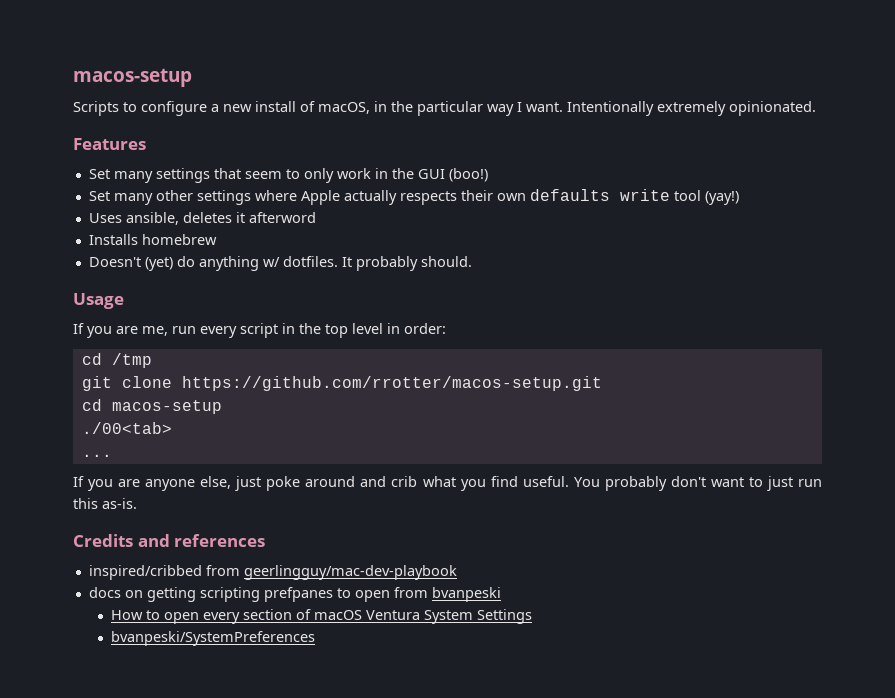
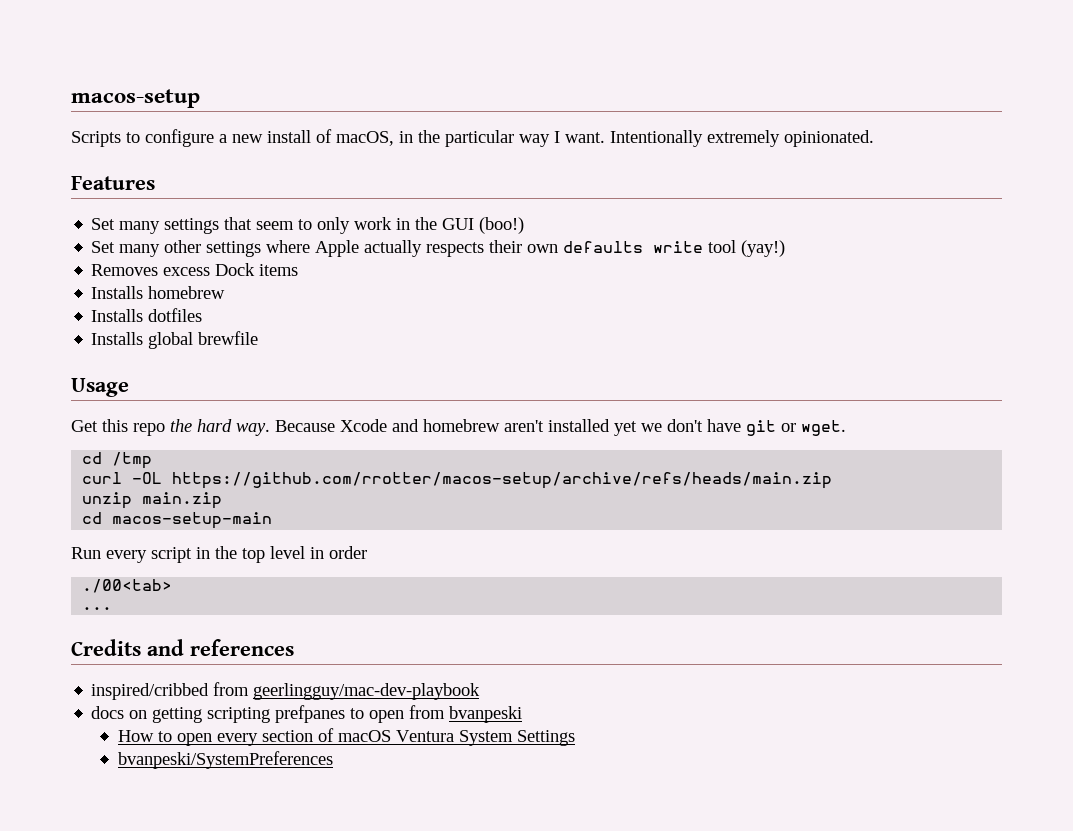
- Uses ansible, deletes it afterword
+ Removes excess Dock items
  Installs homebrew
- Doesn't (yet) do anything w/ dotfiles. It probably should.
+ Installs dotfiles
+ Installs global brewfile
  Usage
- If you are me, run every script in the top level in order:
+ Get this repo the hard way. Because Xcode and homebrew aren't installed yet we don't have git or wget.
  cd /tmp
- git clone https://github.com/rrotter/macos-setup.git
- cd macos-setup
+ curl -OL https://github.com/rrotter/macos-setup/archive/refs/heads/main.zip
+ unzip main.zip
+ cd macos-setup-main
+ Run every script in the top level in order
  ./00<tab>
  ...
- If you are anyone else, just poke around and crib what you find useful. You probably don't want to just run this as-is.

